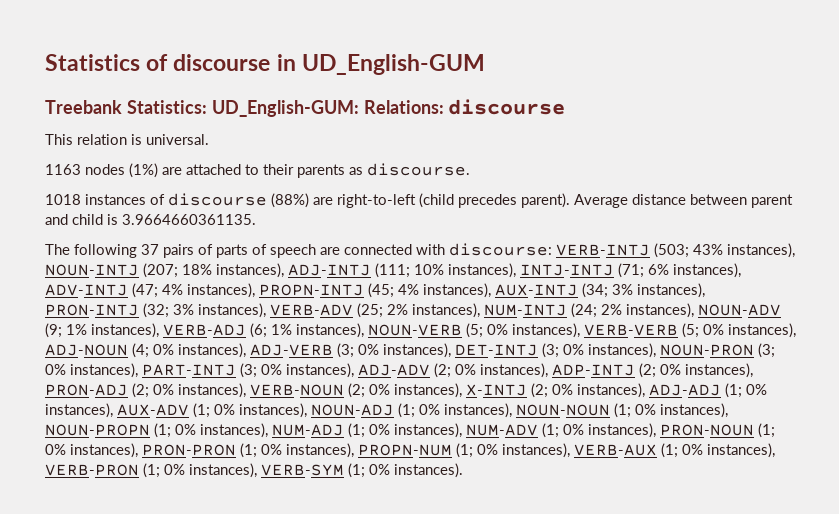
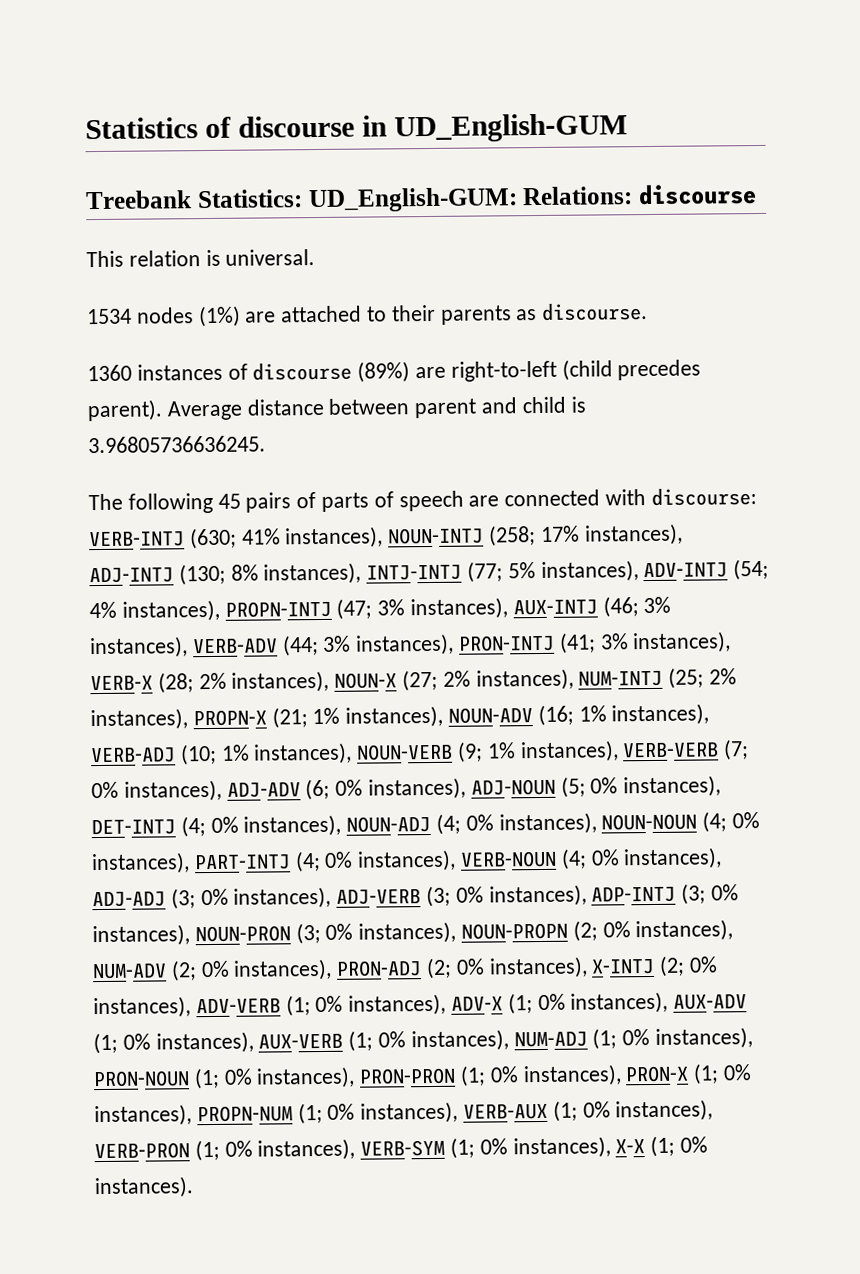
- 1163 nodes (1%) are attached to their parents as discourse.
+ 1534 nodes (1%) are attached to their parents as discourse.
- 1018 instances of discourse (88%) are right-to-left (child precedes parent).
+ 1360 instances of discourse (89%) are right-to-left (child precedes parent).
- Average distance between parent and child is 3.9664660361135.
+ Average distance between parent and child is 3.96805736636245.
- The following 37 pairs of parts of speech are connected with discourse:
+ The following 45 pairs of parts of speech are connected with discourse:
- VERB-INTJ (503; 43% instances), NOUN-INTJ (207; 18% instances), ADJ-INTJ (111; 10% instances), INTJ-INTJ (71; 6% instances), ADV-INTJ (47;
+ VERB-INTJ (630; 41% instances), NOUN-INTJ (258; 17% instances), ADJ-INTJ (130; 8% instances), INTJ-INTJ (77; 5% instances), ADV-INTJ (54;
- 4% instances), PROPN-INTJ (45; 4% instances), AUX-INTJ (34;
+ 4% instances), PROPN-INTJ (47; 3% instances), AUX-INTJ (46; 3% instances), VERB-ADV (44;
- 3% instances), PRON-INTJ (32; 3% instances), VERB-ADV (25; 2% instances), NUM-INTJ (24; 2% instances), NOUN-ADV (9; 1% instances), VERB-ADJ (6; 1% instances), NOUN-VERB (5; 0% instances), VERB-VERB (5; 0% instances), ADJ-NOUN (4; 0% instances), ADJ-VERB (3;
+ 3% instances), PRON-INTJ (41; 3% instances), VERB-X (28; 2% instances), NOUN-X (27; 2% instances), NUM-INTJ (25; 2% instances), PROPN-X (21; 1% instances), NOUN-ADV (16; 1% instances), VERB-ADJ (10; 1% instances), NOUN-VERB (9; 1% instances), VERB-VERB (7; 0% instances), ADJ-ADV (6; 0% instances), ADJ-NOUN (5; 0% instances), DET-INTJ (4; 0% instances), NOUN-ADJ (4; 0% instances), NOUN-NOUN (4; 0% instances), PART-INTJ (4; 0% instances), VERB-NOUN (4; 0% instances), ADJ-ADJ (3; 0% instances), ADJ-VERB (3;
- 0% instances), DET-INTJ (3;
+ 0% instances), ADP-INTJ (3;
- 0% instances), PART-INTJ (3; 0% instances), ADJ-ADV (2; 0% instances), ADP-INTJ (2;
+ 0% instances), NOUN-PROPN (2; 0% instances), NUM-ADV (2;
- 0% instances), VERB-NOUN (2; 0% instances), X-INTJ (2; 0% instances), ADJ-ADJ (1;
+ 0% instances), X-INTJ (2; 0% instances), ADV-VERB (1; 0% instances), ADV-X (1;
- 0% instances), NOUN-ADJ (1; 0% instances), NOUN-NOUN (1; 0% instances), NOUN-PROPN (1;
+ 0% instances), AUX-VERB (1;
- 0% instances), NUM-ADV (1; 0% instances), PRON-NOUN (1;
+ 0% instances), PRON-NOUN (1;
- 0% instances), PROPN-NUM (1;
+ 0% instances), PRON-X (1; 0% instances), PROPN-NUM (1;
- 0% instances).
+ 0% instances), X-X (1; 0% instances).

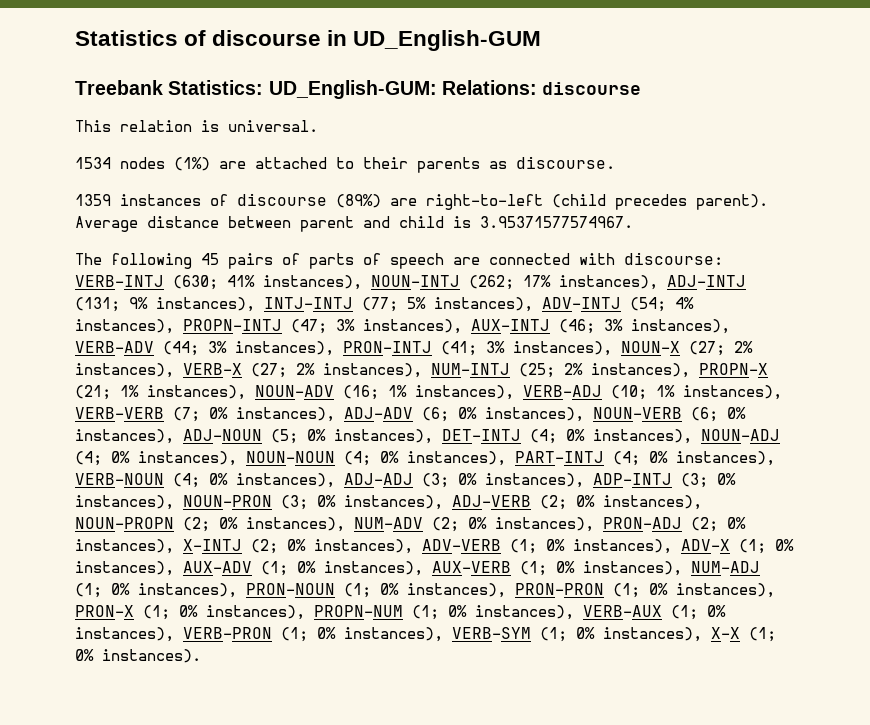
- 1360 instances of discourse (89%) are right-to-left (child precedes parent).
+ 1359 instances of discourse (89%) are right-to-left (child precedes parent).
- Average distance between parent and child is 3.96805736636245.
+ Average distance between parent and child is 3.95371577574967.
- 41% instances), NOUN-INTJ (258;
+ 41% instances), NOUN-INTJ (262;
- 17% instances), ADJ-INTJ (130; 8% instances), INTJ-INTJ (77;
+ 17% instances), ADJ-INTJ (131; 9% instances), INTJ-INTJ (77;
- 3% instances), VERB-X (28; 2% instances), NOUN-X (27;
+ 3% instances), NOUN-X (27; 2% instances), VERB-X (27;
- 1% instances), NOUN-VERB (9; 1% instances), VERB-VERB (7;
+ 1% instances), VERB-VERB (7;
- 0% instances), ADJ-NOUN (5;
+ 0% instances), NOUN-VERB (6; 0% instances), ADJ-NOUN (5;
- 0% instances), ADJ-VERB (3; 0% instances), ADP-INTJ (3;
+ 0% instances), ADP-INTJ (3;
- 0% instances), NOUN-PROPN (2;
+ 0% instances), ADJ-VERB (2; 0% instances), NOUN-PROPN (2;

